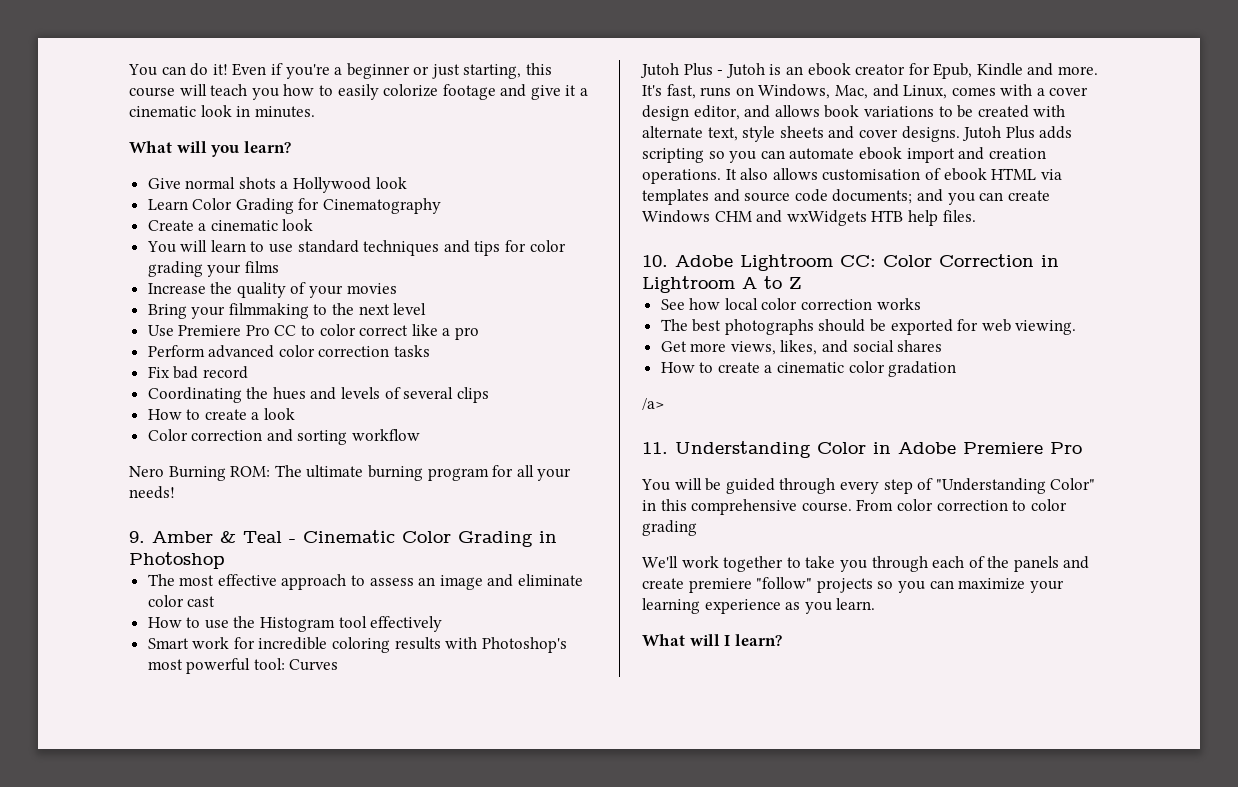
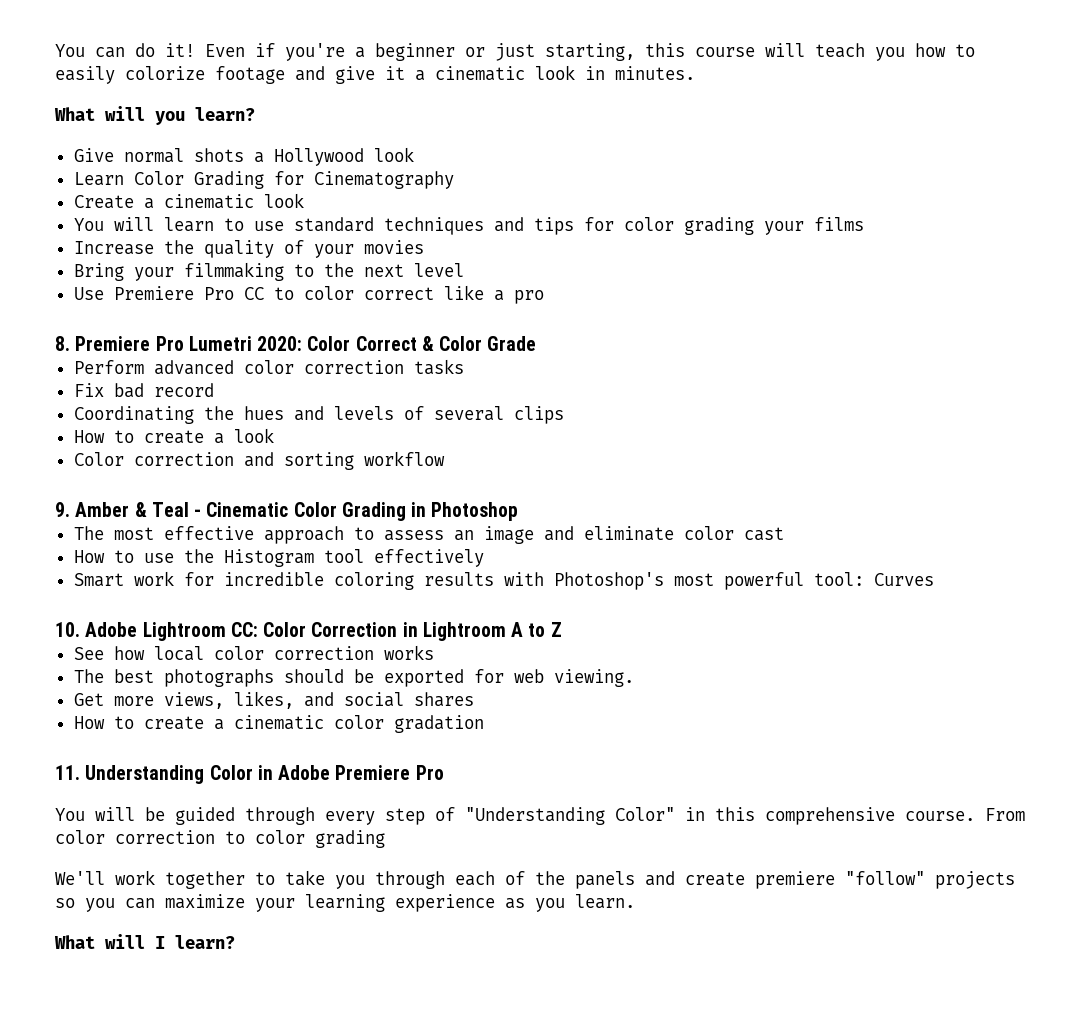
+ 8. Premiere Pro Lumetri 2020: Color Correct & Color Grade
- Nero Burning ROM: The ultimate burning program for all your needs!
- Jutoh Plus - Jutoh is an ebook creator for Epub, Kindle and more. It's fast, runs on Windows, Mac, and Linux, comes with a cover design editor, and allows book variations to be created with alternate text, style sheets and cover designs. Jutoh Plus adds scripting so you can automate ebook import and creation operations. It also allows customisation of ebook HTML via templates and source code documents; and you can create Windows CHM and wxWidgets HTB help files.
- /a>

